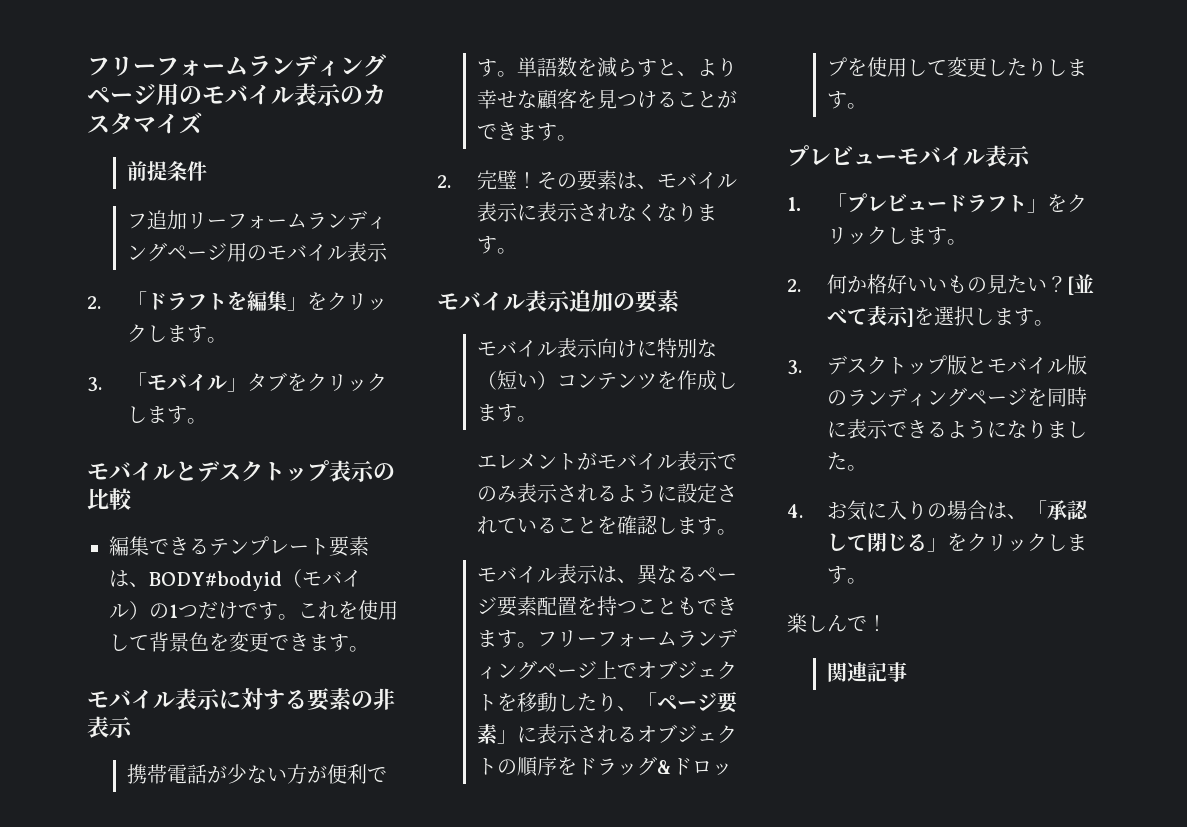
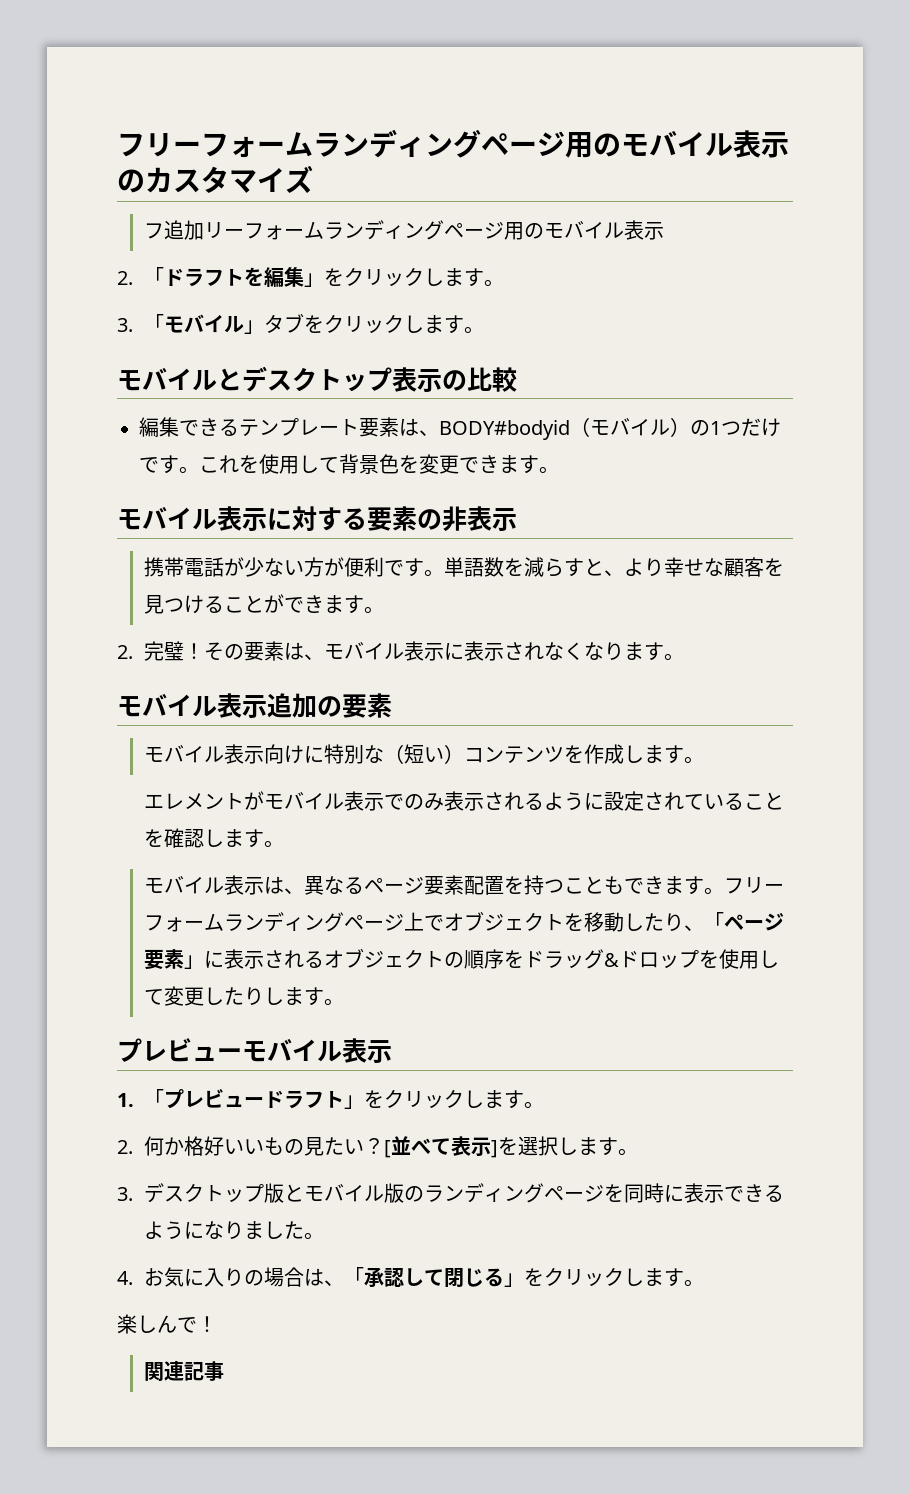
- 前提条件

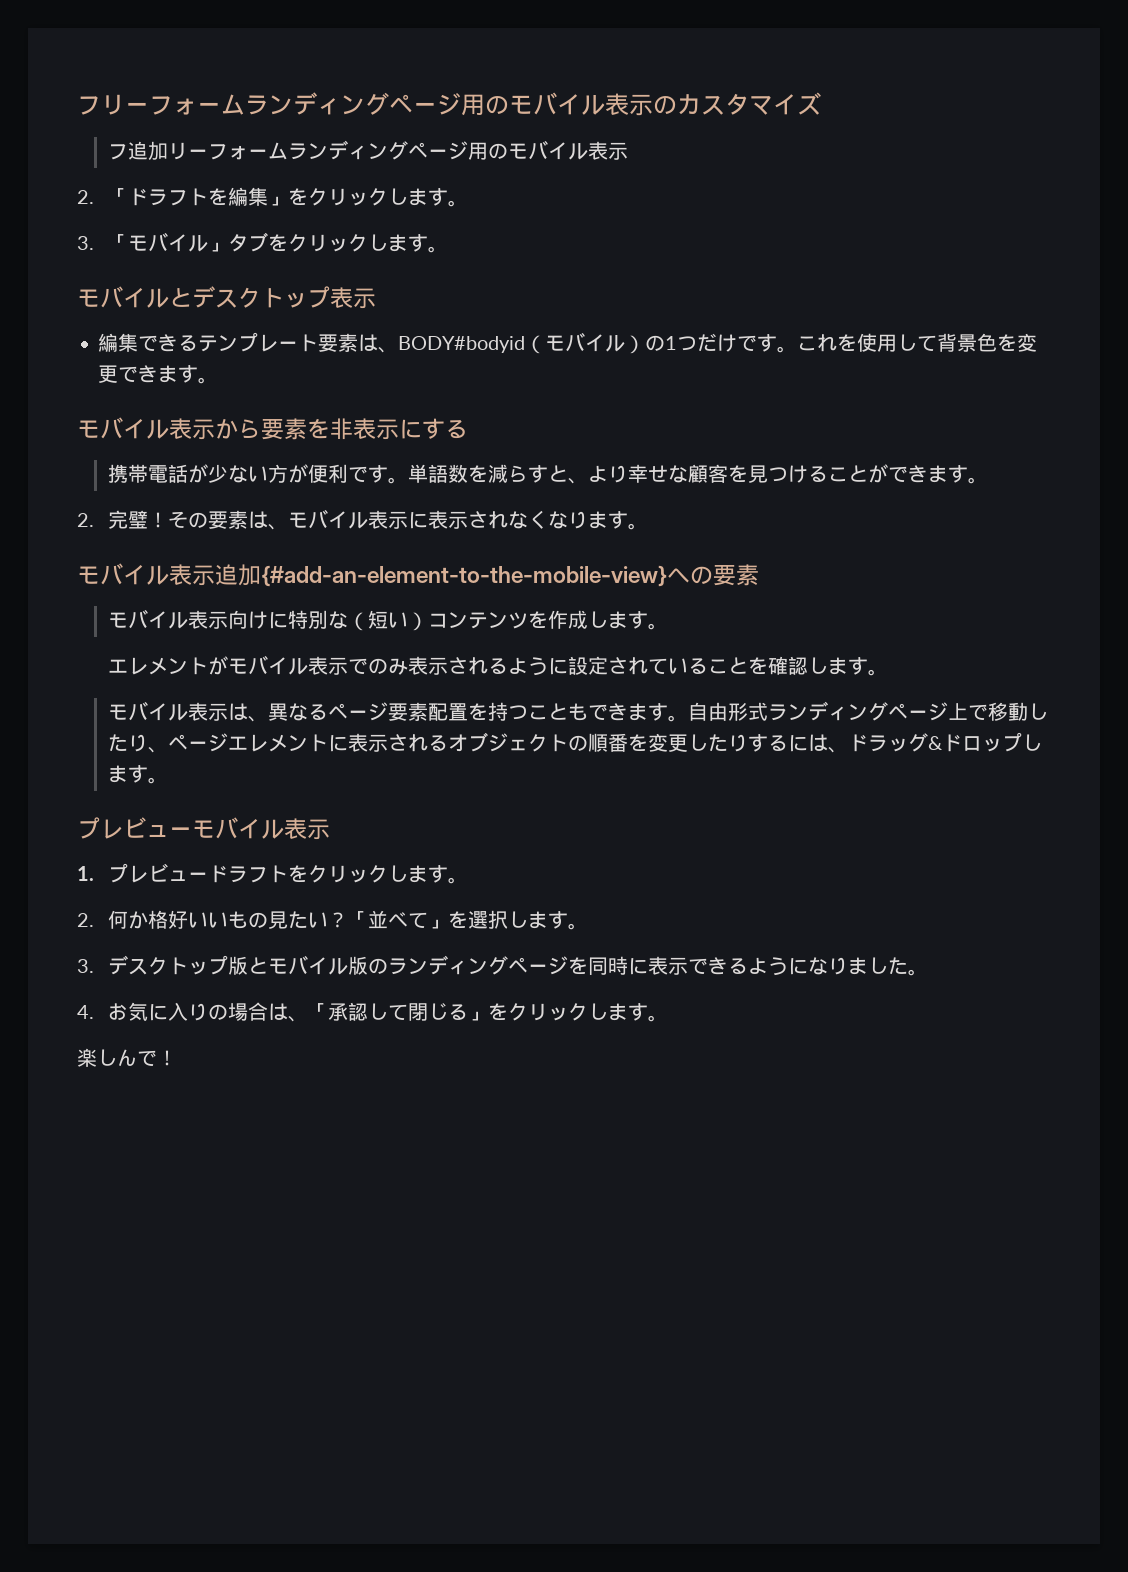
- モバイルとデスクトップ表示の比較
+ モバイルとデスクトップ表示
- モバイル表示に対する要素の非表示
+ モバイル表示から要素を非表示にする
- モバイル表示追加の要素
+ モバイル表示追加{#add-an-element-to-the-mobile-view}への要素
- フリーフォームランディングページ上でオブジェクトを移動したり、「ページ要素」に表示されるオブジェクトの順序をドラッグ&ドロップを使用して変更したりします。
+ 自由形式ランディングページ上で移動したり、ページエレメントに表示されるオブジェクトの順番を変更したりするには、ドラッグ&ドロップします。
- 1.「プレビュードラフト」をクリックします。
+ 1.プレビュードラフトをクリックします。
- [並べて表示]を選択します。
+ 「並べて」を選択します。
- 関連記事

